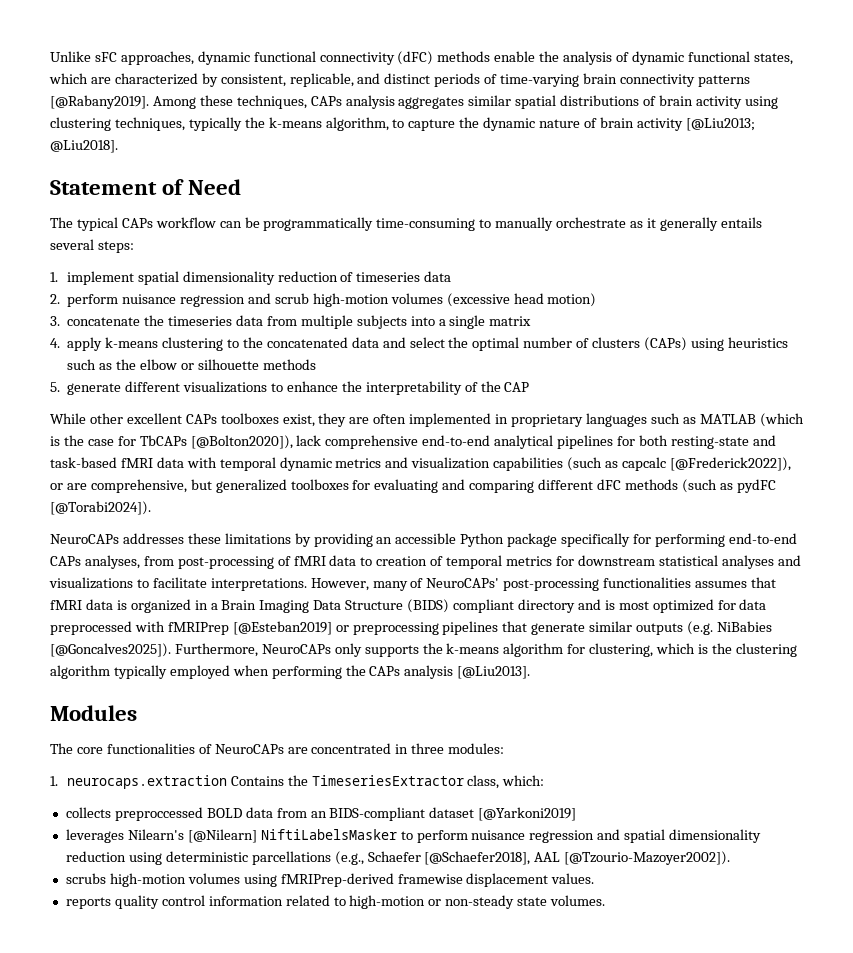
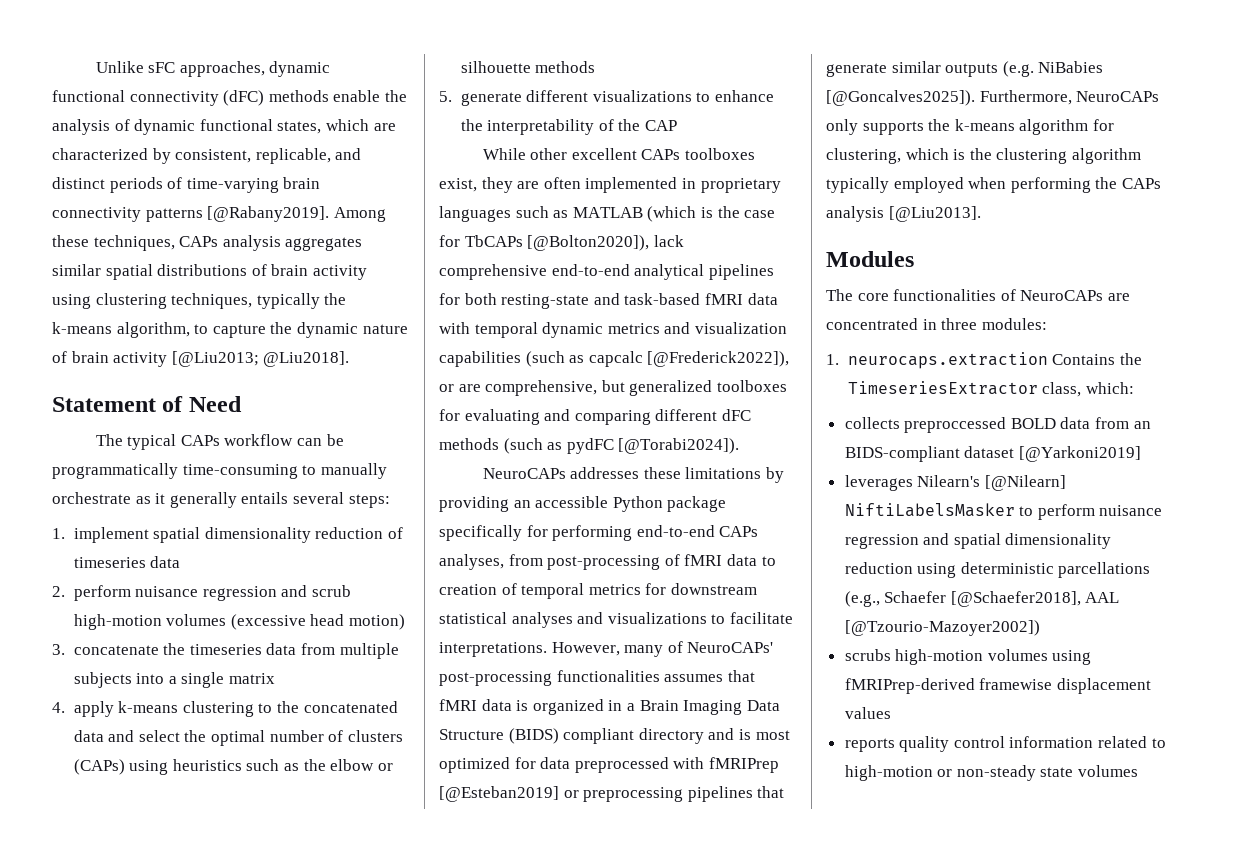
- leverages Nilearn's [@Nilearn] NiftiLabelsMasker to perform nuisance regression and spatial dimensionality reduction using deterministic parcellations (e.g., Schaefer [@Schaefer2018], AAL [@Tzourio-Mazoyer2002]).
+ leverages Nilearn's [@Nilearn] NiftiLabelsMasker to perform nuisance regression and spatial dimensionality reduction using deterministic parcellations (e.g., Schaefer [@Schaefer2018], AAL [@Tzourio-Mazoyer2002])
- scrubs high-motion volumes using fMRIPrep-derived framewise displacement values.
+ scrubs high-motion volumes using fMRIPrep-derived framewise displacement values
- reports quality control information related to high-motion or non-steady state volumes.
+ reports quality control information related to high-motion or non-steady state volumes

